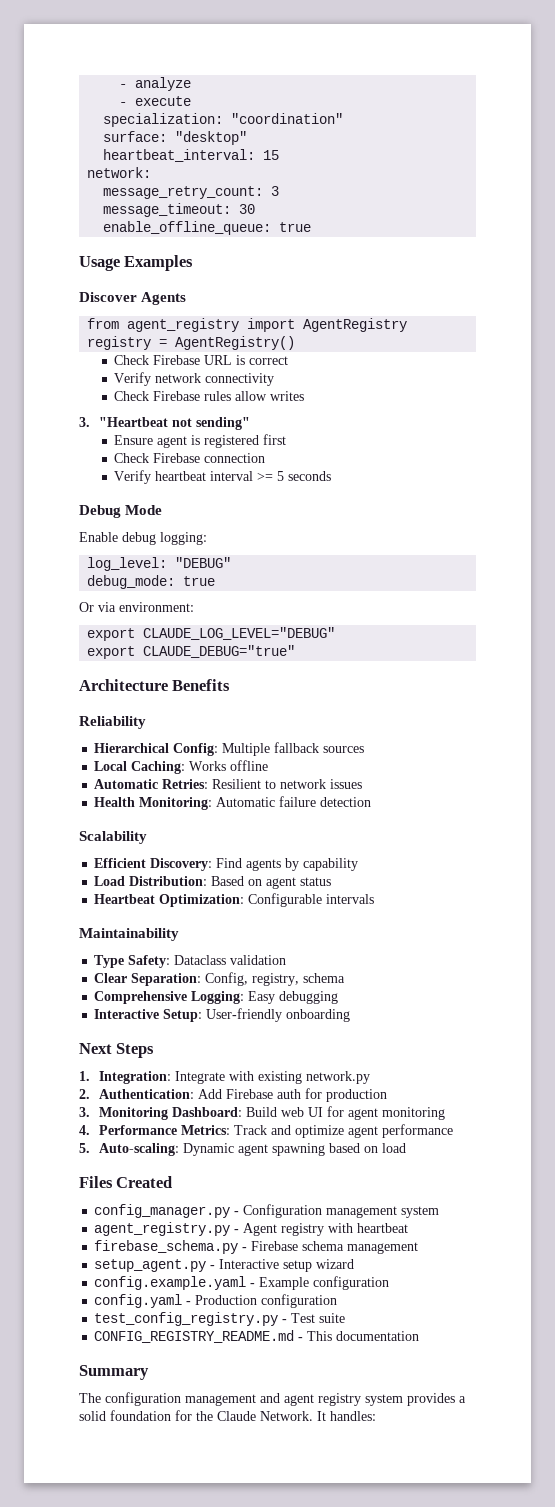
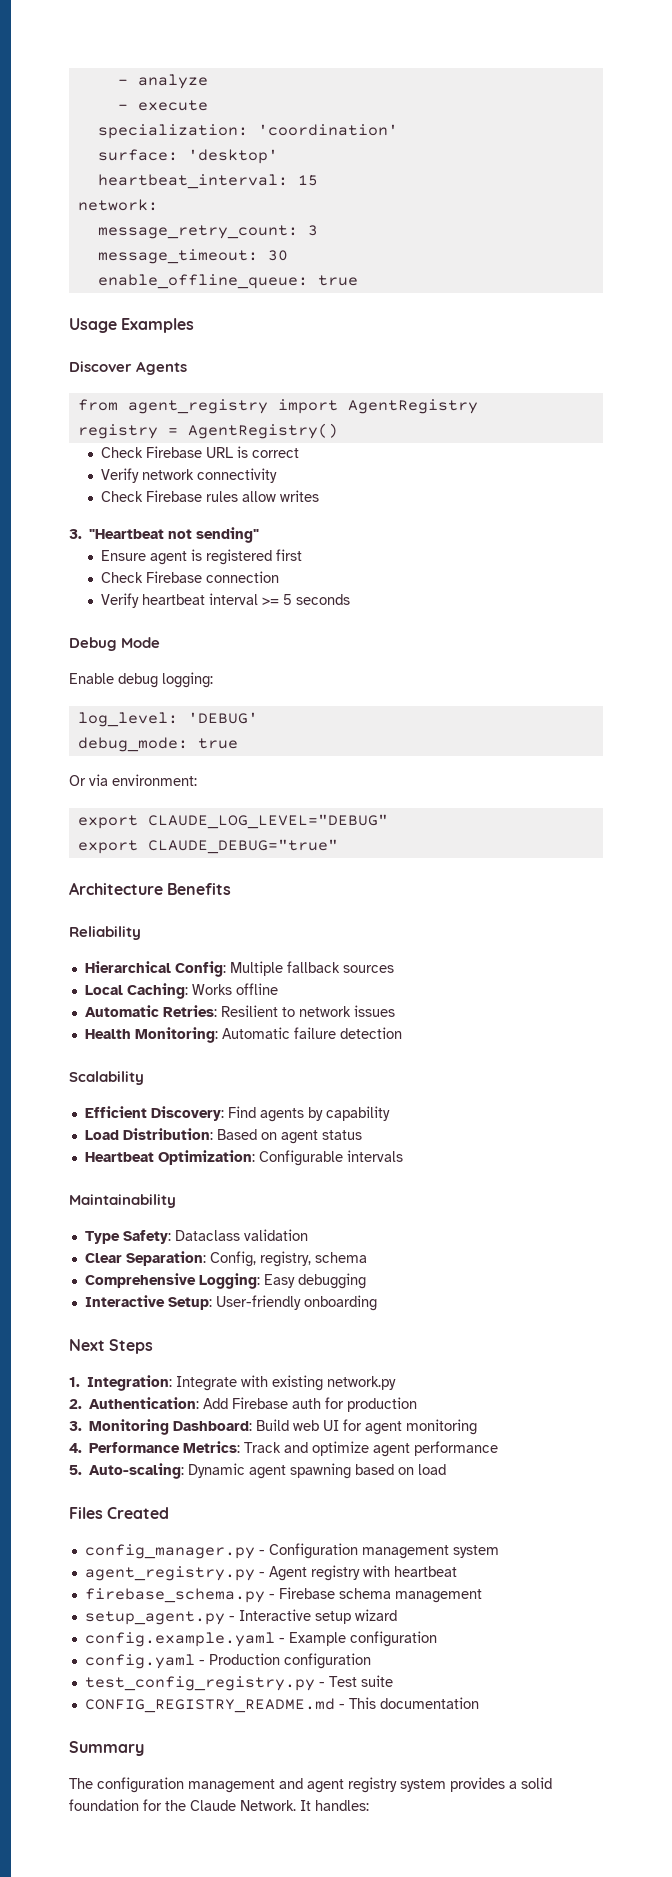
- specialization: "coordination"
+ specialization: 'coordination'
- surface: "desktop"
+ surface: 'desktop'
- log_level: "DEBUG"
+ log_level: 'DEBUG'

